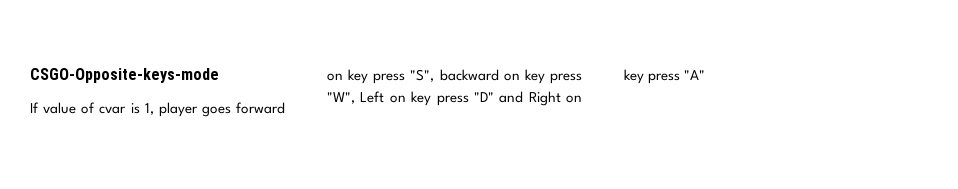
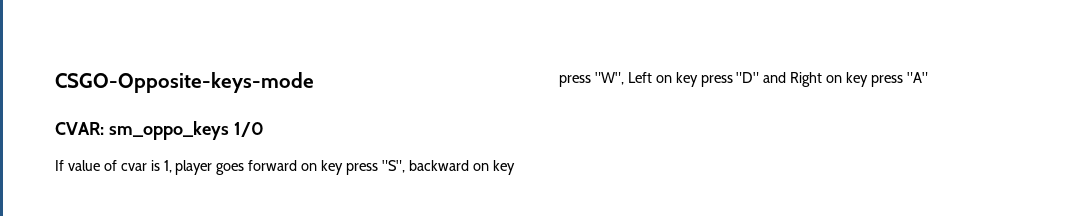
+ CVAR: sm_oppo_keys 1/0

